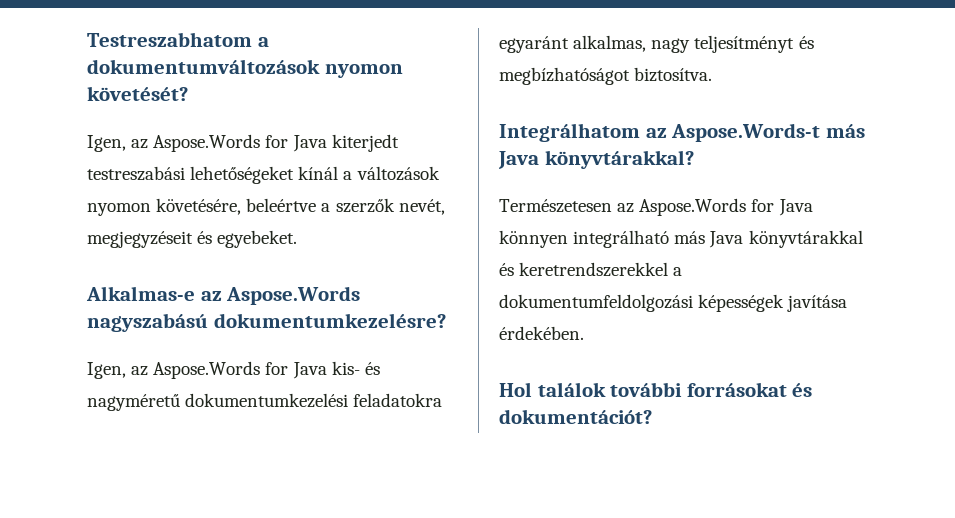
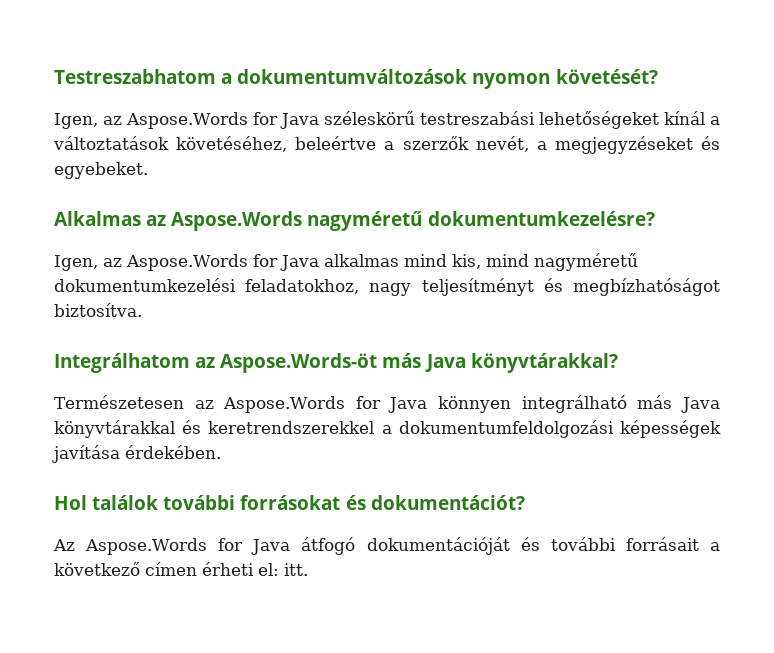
- Igen, az Aspose.Words for Java kiterjedt testreszabási lehetőségeket kínál a változások nyomon követésére, beleértve a szerzők nevét, megjegyzéseit és egyebeket.
+ Igen, az Aspose.Words for Java széleskörű testreszabási lehetőségeket kínál a változtatások követéséhez, beleértve a szerzők nevét, a megjegyzéseket és egyebeket.
- Alkalmas-e az Aspose.Words nagyszabású dokumentumkezelésre?
+ Alkalmas az Aspose.Words nagyméretű dokumentumkezelésre?
- Igen, az Aspose.Words for Java kis- és nagyméretű dokumentumkezelési feladatokra egyaránt alkalmas, nagy teljesítményt és megbízhatóságot biztosítva.
+ Igen, az Aspose.Words for Java alkalmas mind kis, mind nagyméretű dokumentumkezelési feladatokhoz, nagy teljesítményt és megbízhatóságot biztosítva.
- Integrálhatom az Aspose.Words-t más Java könyvtárakkal?
+ Integrálhatom az Aspose.Words-öt más Java könyvtárakkal?
+ Az Aspose.Words for Java átfogó dokumentációját és további forrásait a következő címen érheti el: itt.

